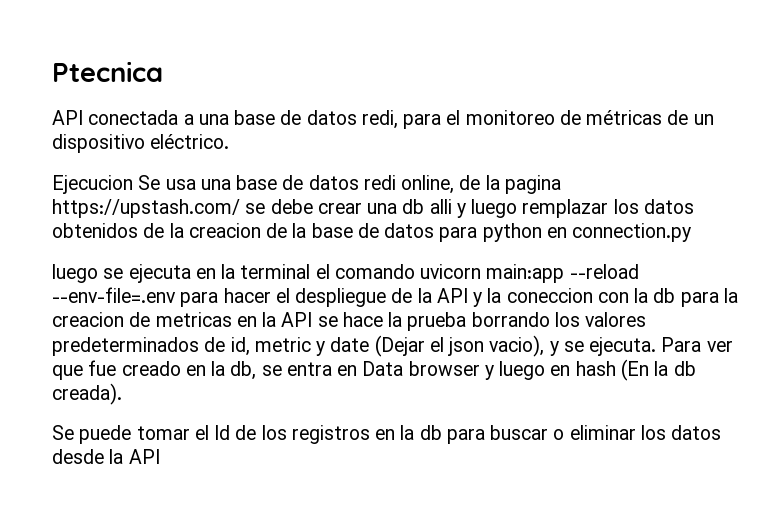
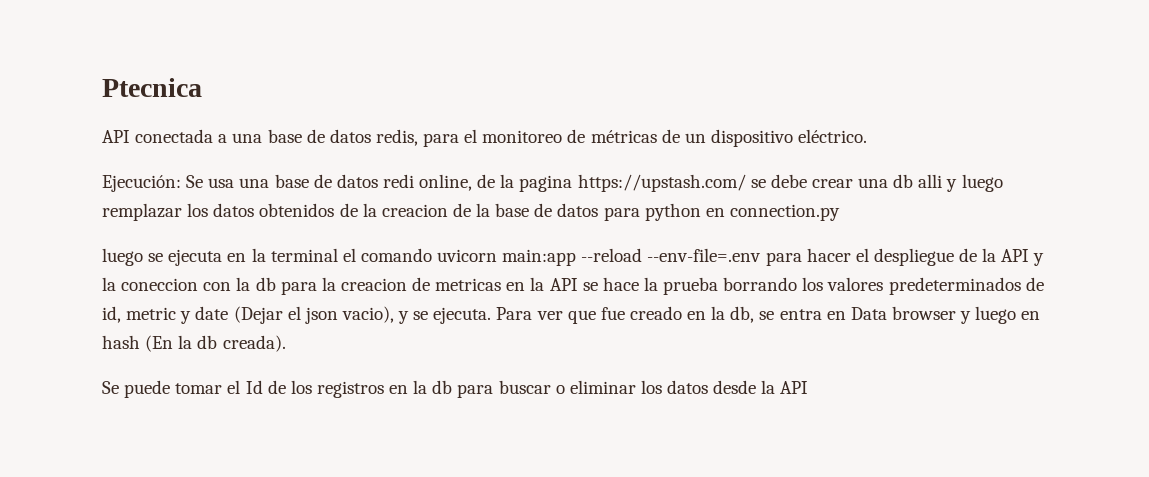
- API conectada a una base de datos redi, para el monitoreo de métricas de un dispositivo eléctrico.
+ API conectada a una base de datos redis, para el monitoreo de métricas de un dispositivo eléctrico.
- Ejecucion Se usa una base de datos redi online, de la pagina https://upstash.com/ se debe crear una db alli y luego remplazar los datos obtenidos de la creacion de la base de datos para python en connection.py
+ Ejecución: Se usa una base de datos redi online, de la pagina https://upstash.com/ se debe crear una db alli y luego remplazar los datos obtenidos de la creacion de la base de datos para python en connection.py

